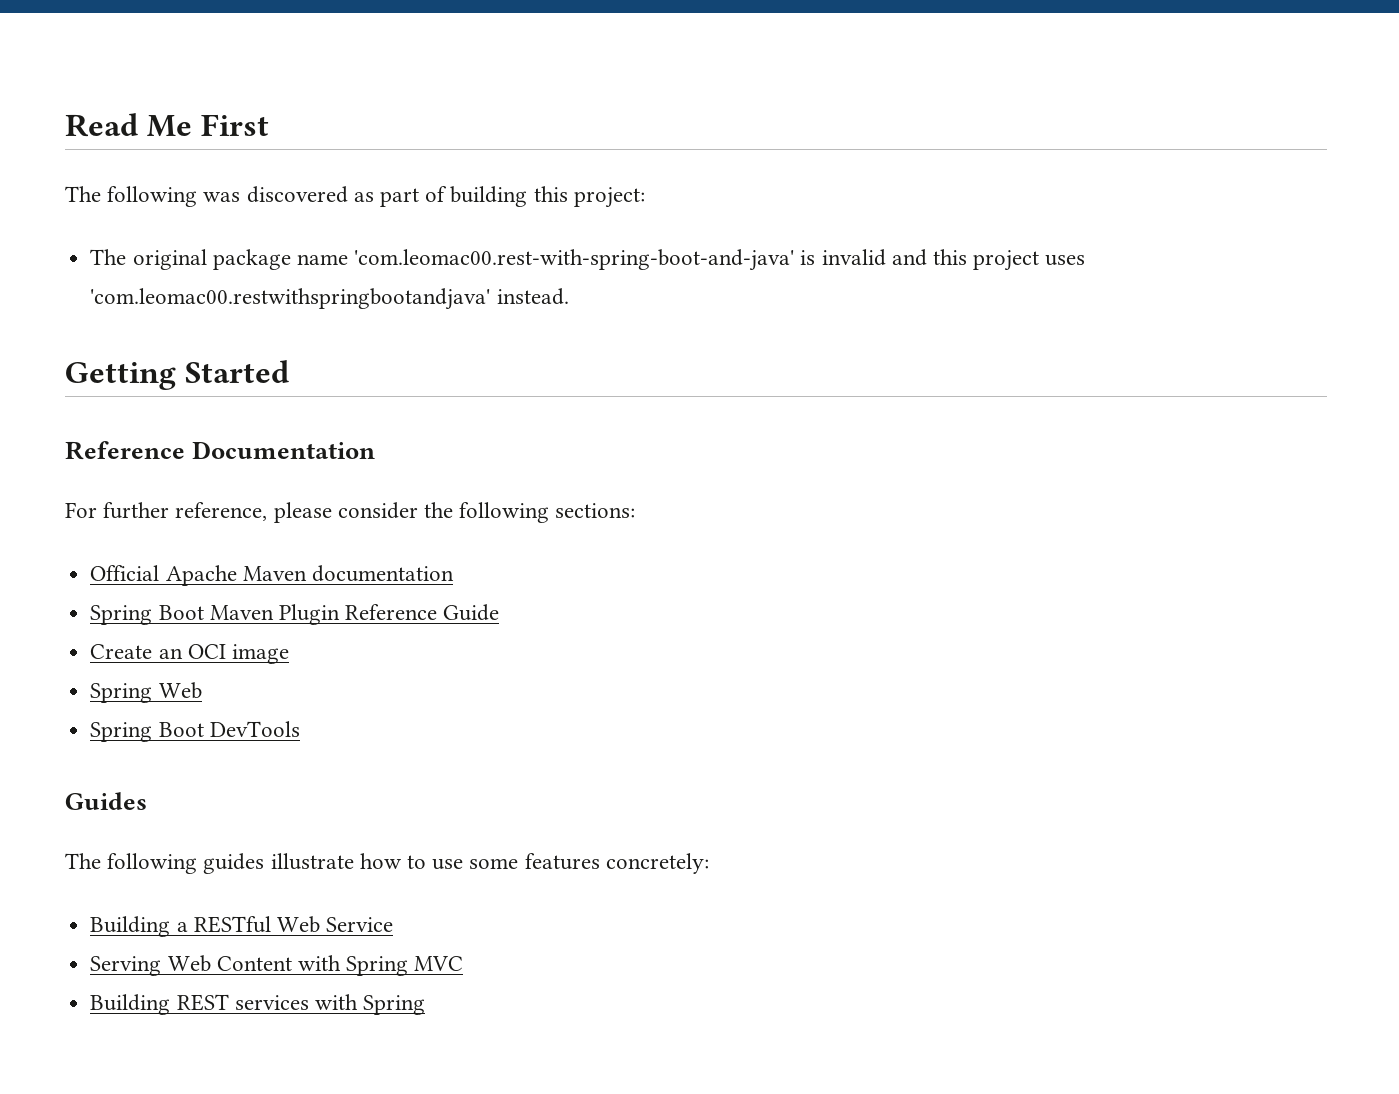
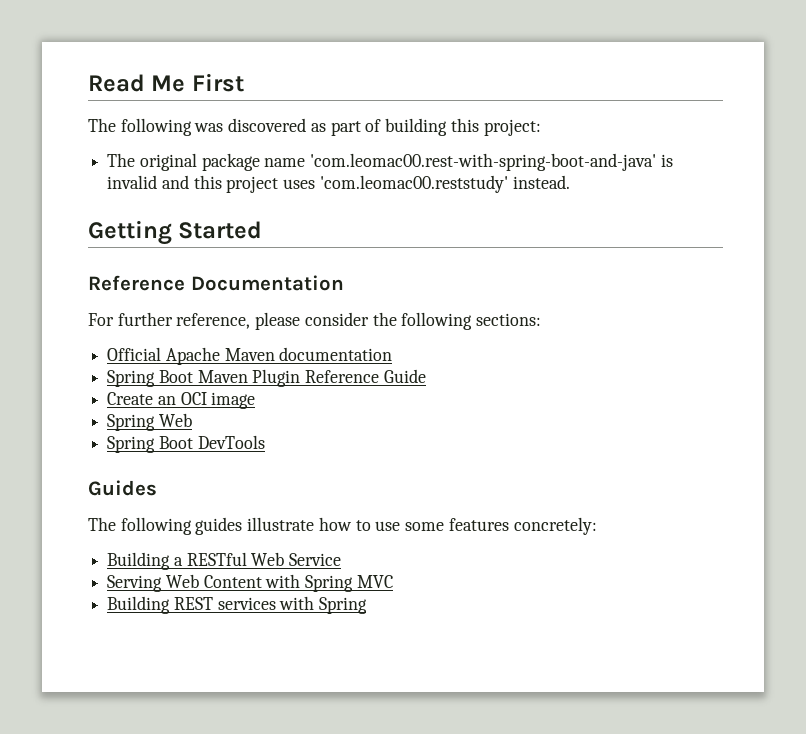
- The original package name 'com.leomac00.rest-with-spring-boot-and-java' is invalid and this project uses 'com.leomac00.restwithspringbootandjava' instead.
+ The original package name 'com.leomac00.rest-with-spring-boot-and-java' is invalid and this project uses 'com.leomac00.reststudy' instead.

